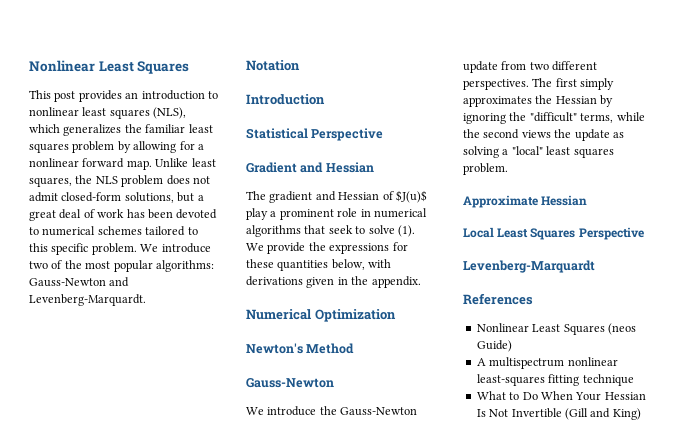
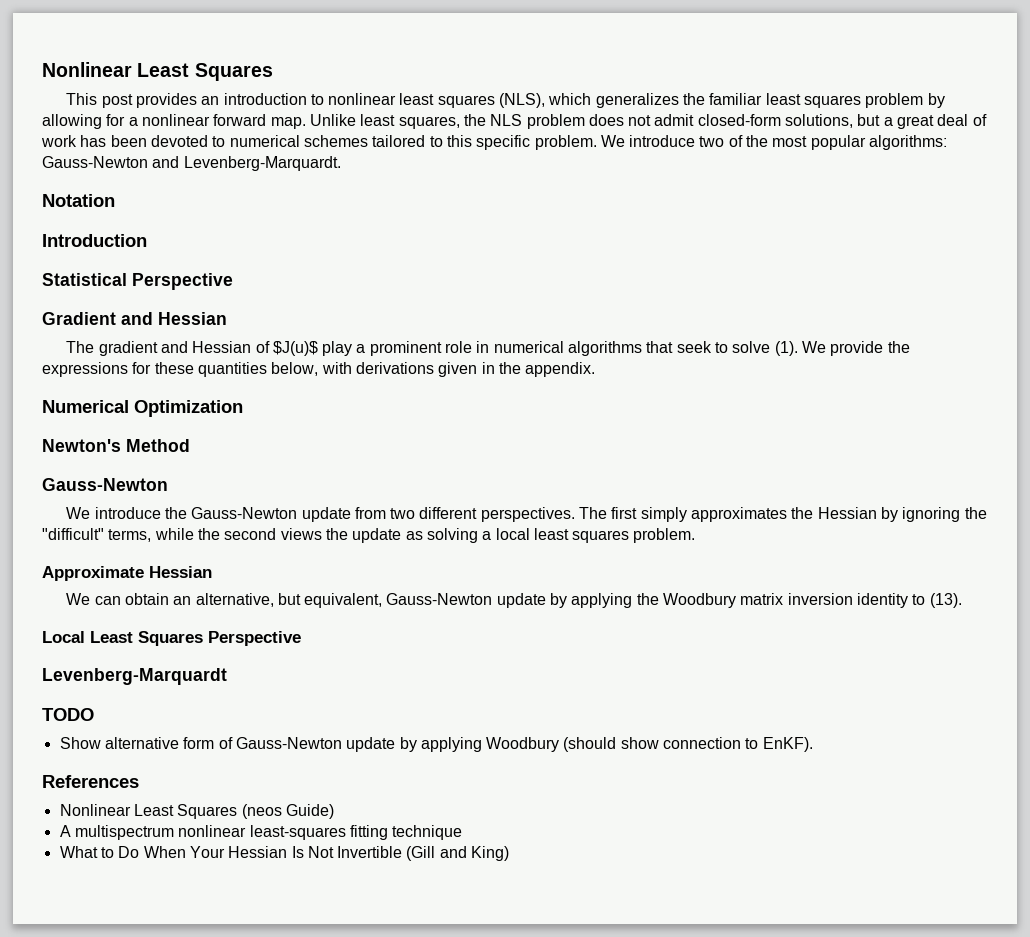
- The first simply approximates the Hessian by ignoring the "difficult" terms, while the second views the update as solving a "local" least squares problem.
+ The first simply approximates the Hessian by ignoring the "difficult" terms, while the second views the update as solving a local least squares problem.
+ We can obtain an alternative, but equivalent, Gauss-Newton update by applying the Woodbury matrix inversion identity to (13).
+ TODO
+ Show alternative form of Gauss-Newton update by applying Woodbury (should show connection to EnKF).

